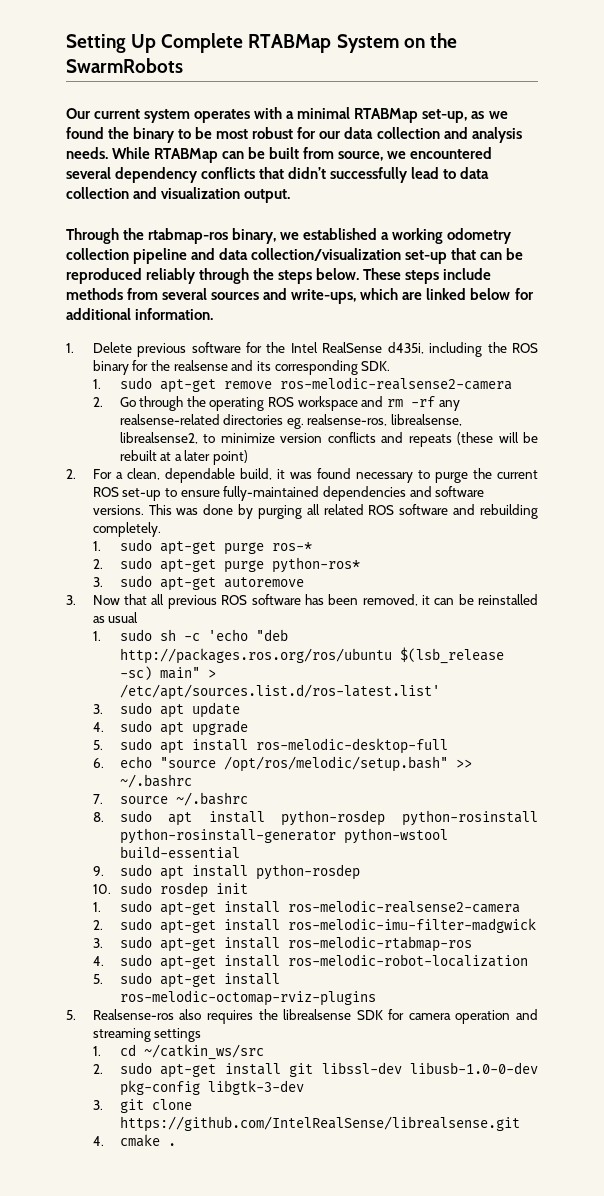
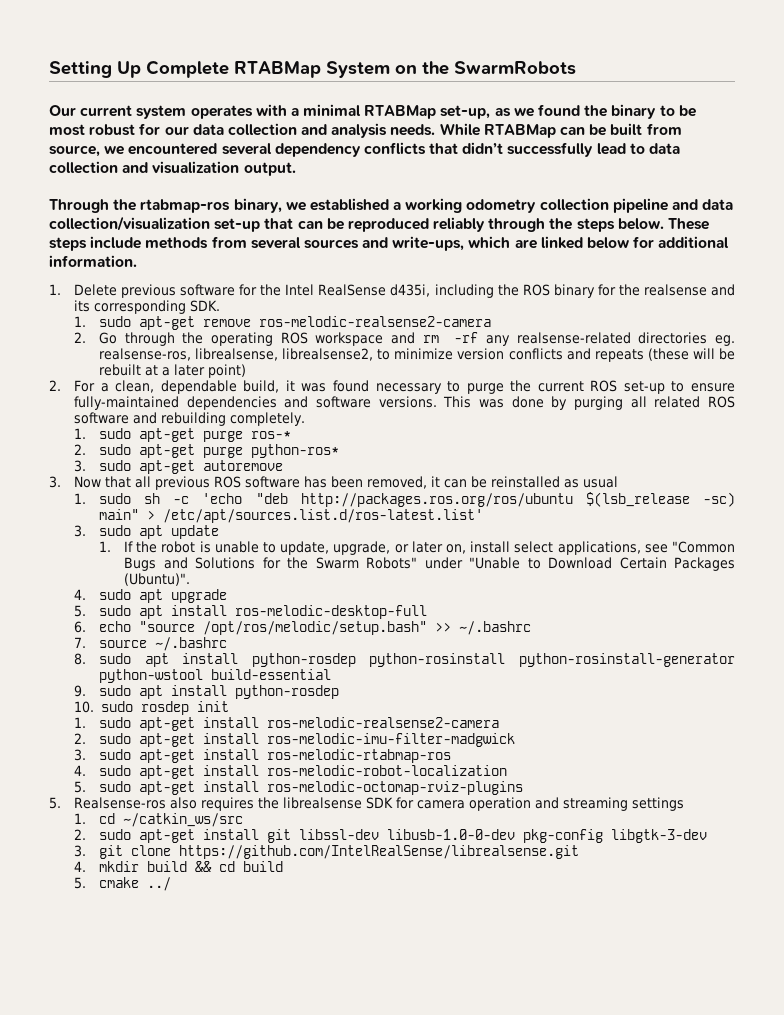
+ 1. If the robot is unable to update, upgrade, or later on, install select applications, see "Common Bugs and Solutions for the Swarm Robots" under "Unable to Download Certain Packages (Ubuntu)".
- 4. cmake .
+ 4. mkdir build && cd build
+ 5. cmake ../

